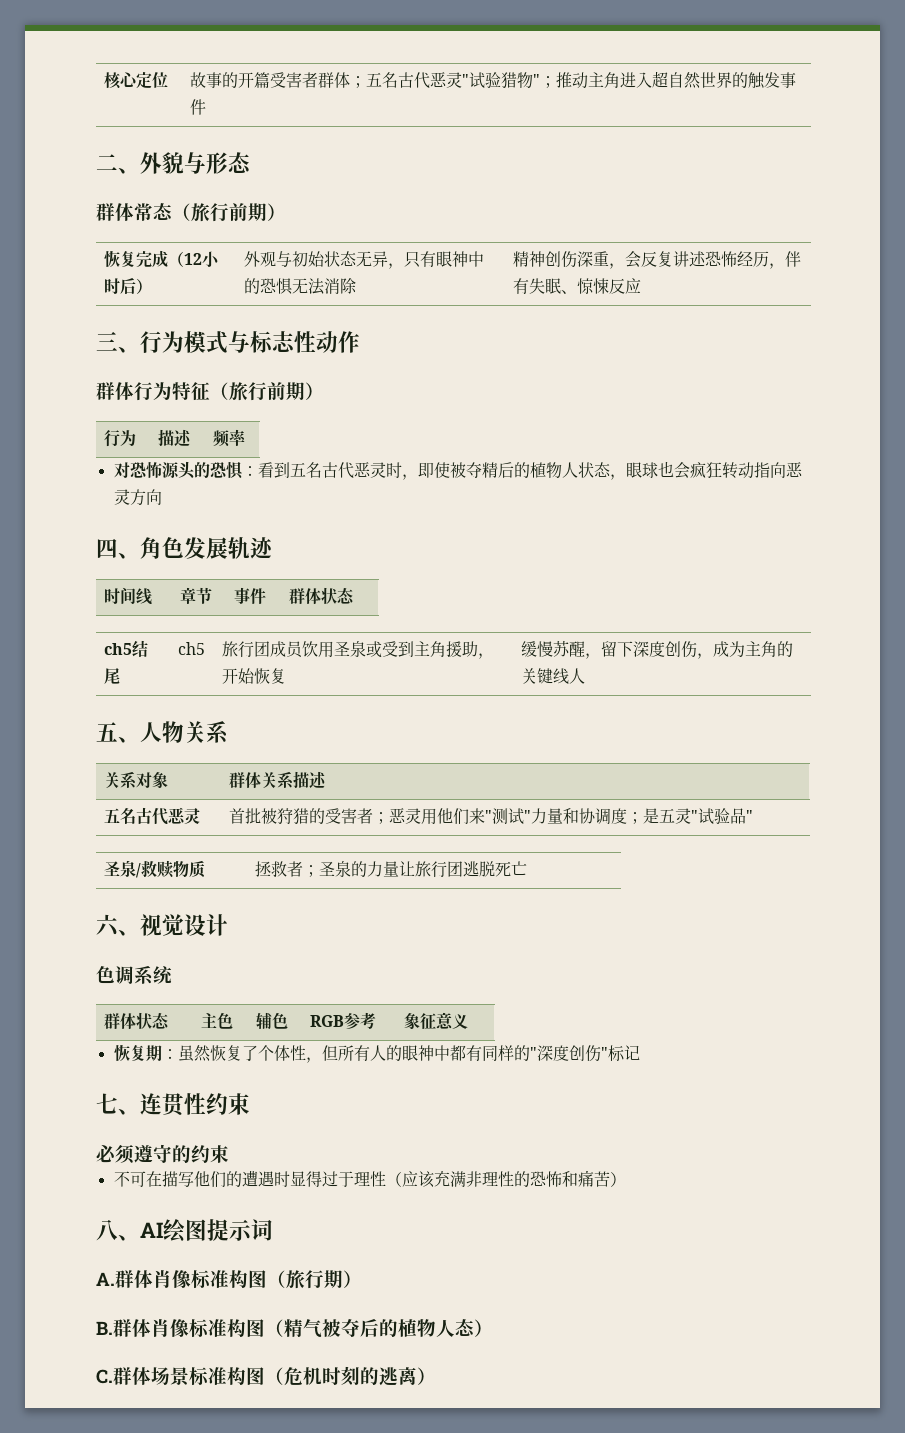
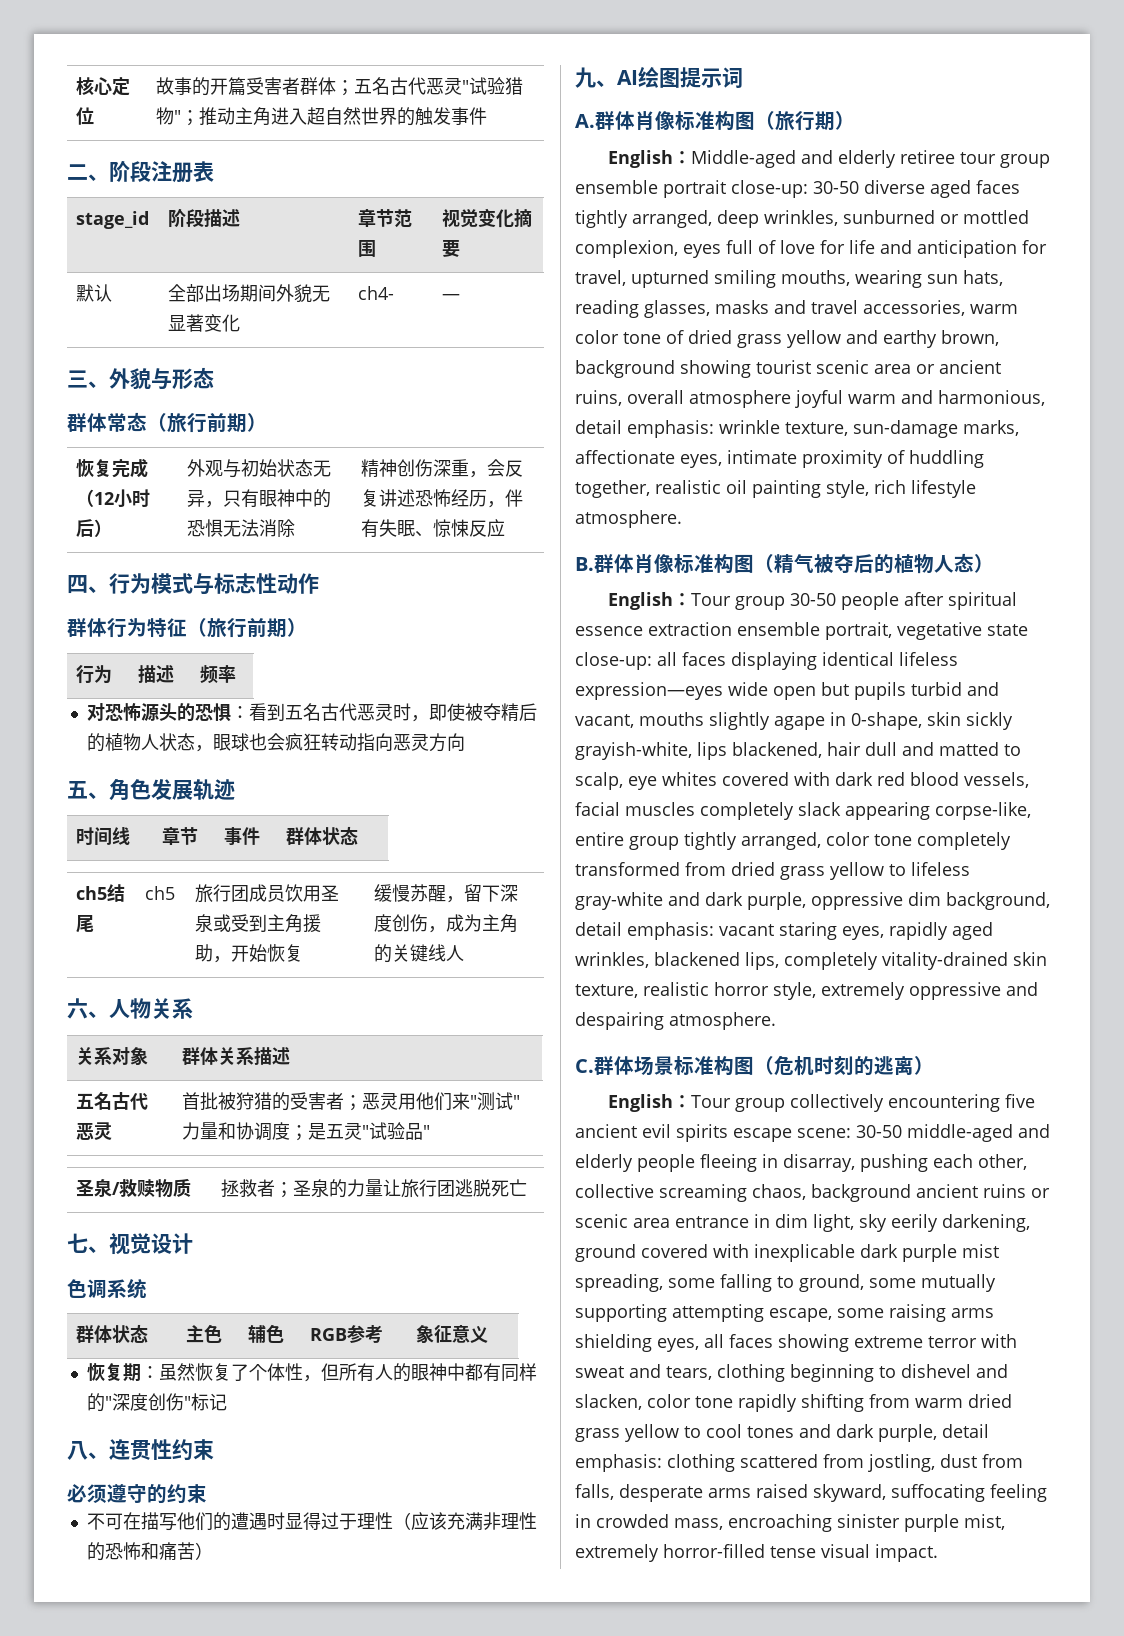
- 二、外貌与形态
+ 二、阶段注册表
+ stage_id | 阶段描述 | 章节范围 | 视觉变化摘要
+ 默认 | 全部出场期间外貌无显著变化 | ch4- | —
+ 三、外貌与形态
- 三、行为模式与标志性动作
+ 四、行为模式与标志性动作
- 四、角色发展轨迹
+ 五、角色发展轨迹
- 五、人物关系
+ 六、人物关系
- 六、视觉设计
+ 七、视觉设计
- 七、连贯性约束
+ 八、连贯性约束
- 八、AI绘图提示词
+ 九、AI绘图提示词
+ English：Middle-aged and elderly retiree tour group ensemble portrait close-up: 30-50 diverse aged faces tightly arranged, deep wrinkles, sunburned or mottled complexion, eyes full of love for life and anticipation for travel, upturned smiling mouths, wearing sun hats, reading glasses, masks and travel accessories, warm color tone of dried grass yellow and earthy brown, background showing tourist scenic area or ancient ruins, overall atmosphere joyful warm and harmonious, detail emphasis: wrinkle texture, sun-damage marks, affectionate eyes, intimate proximity of huddling together, realistic oil painting style, rich lifestyle atmosphere.
+ English：Tour group 30-50 people after spiritual essence extraction ensemble portrait, vegetative state close-up: all faces displaying identical lifeless expression—eyes wide open but pupils turbid and vacant, mouths slightly agape in 0-shape, skin sickly grayish-white, lips blackened, hair dull and matted to scalp, eye whites covered with dark red blood vessels, facial muscles completely slack appearing corpse-like, entire group tightly arranged, color tone completely transformed from dried grass yellow to lifeless gray-white and dark purple, oppressive dim background, detail emphasis: vacant staring eyes, rapidly aged wrinkles, blackened lips, completely vitality-drained skin texture, realistic horror style, extremely oppressive and despairing atmosphere.
+ English：Tour group collectively encountering five ancient evil spirits escape scene: 30-50 middle-aged and elderly people fleeing in disarray, pushing each other, collective screaming chaos, background ancient ruins or scenic area entrance in dim light, sky eerily darkening, ground covered with inexplicable dark purple mist spreading, some falling to ground, some mutually supporting attempting escape, some raising arms shielding eyes, all faces showing extreme terror with sweat and tears, clothing beginning to dishevel and slacken, color tone rapidly shifting from warm dried grass yellow to cool tones and dark purple, detail emphasis: clothing scattered from jostling, dust from falls, desperate arms raised skyward, suffocating feeling in crowded mass, encroaching sinister purple mist, extremely horror-filled tense visual impact.

